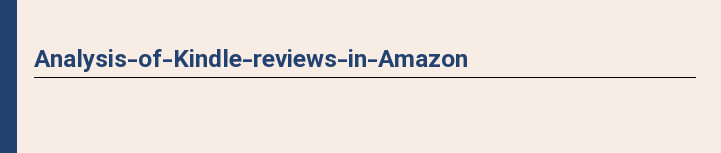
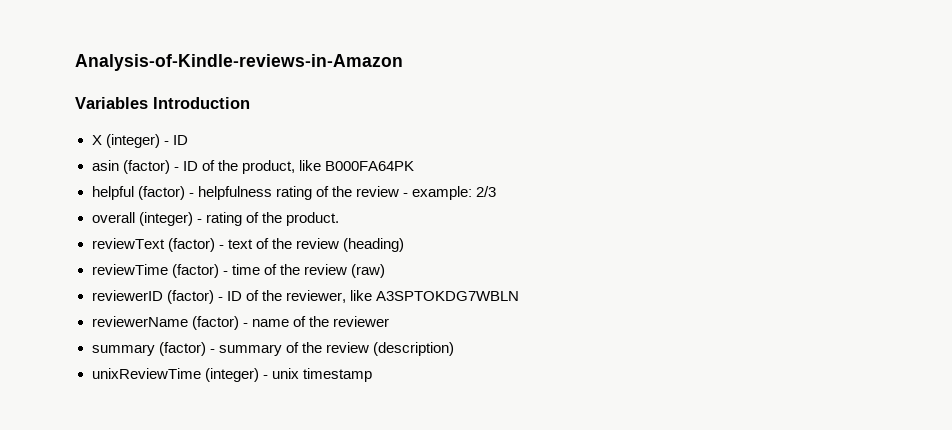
+ Variables Introduction
+ X (integer) - ID
+ asin (factor) - ID of the product, like B000FA64PK
+ helpful (factor) - helpfulness rating of the review - example: 2/3
+ overall (integer) - rating of the product.
+ reviewText (factor) - text of the review (heading)
+ reviewTime (factor) - time of the review (raw)
+ reviewerID (factor) - ID of the reviewer, like A3SPTOKDG7WBLN
+ reviewerName (factor) - name of the reviewer
+ summary (factor) - summary of the review (description)
+ unixReviewTime (integer) - unix timestamp

